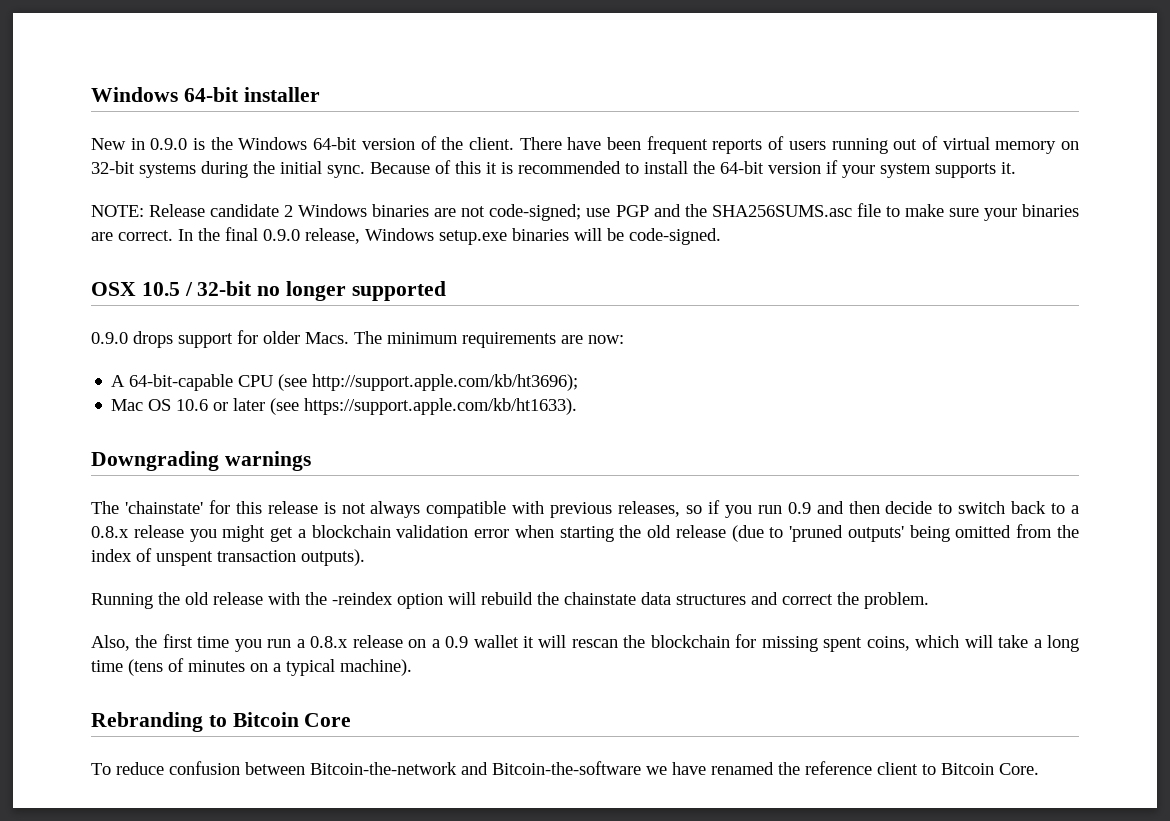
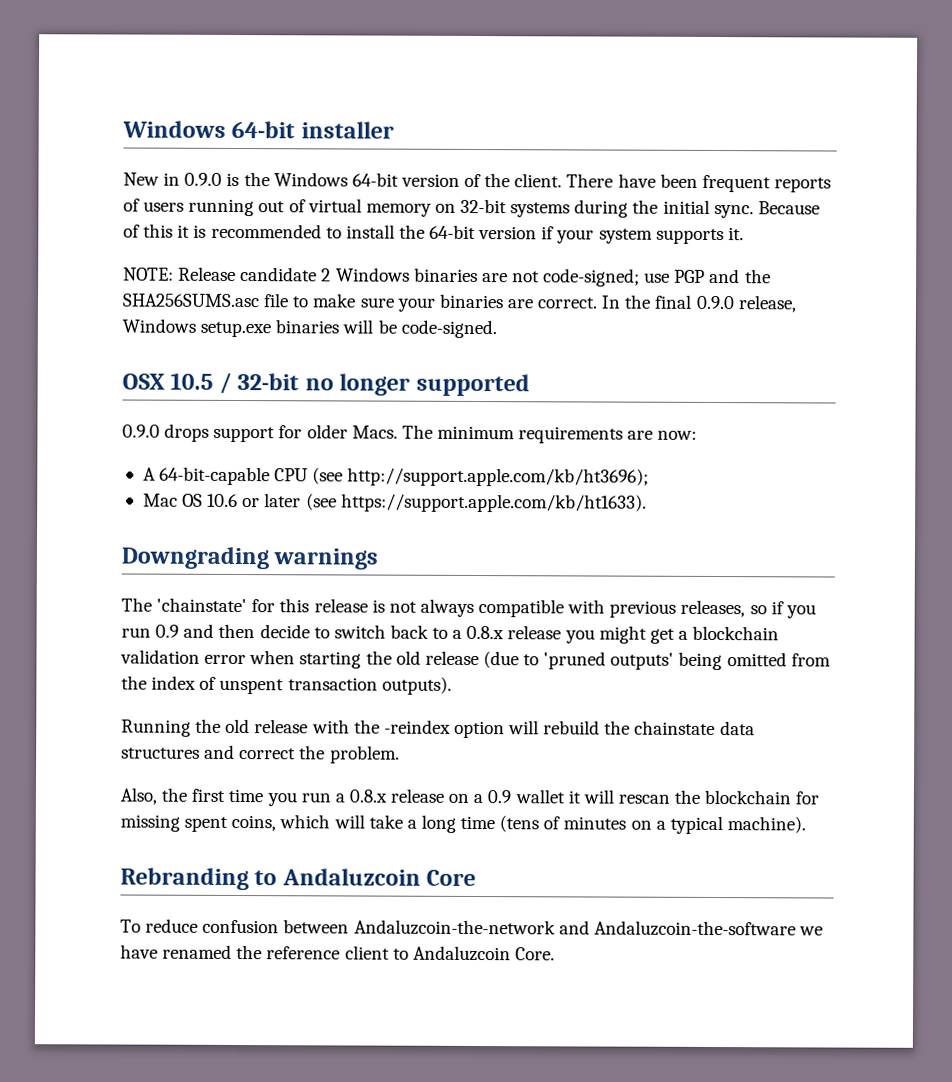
- Rebranding to Bitcoin Core
+ Rebranding to Andaluzcoin Core
- To reduce confusion between Bitcoin-the-network and Bitcoin-the-software we have renamed the reference client to Bitcoin Core.
+ To reduce confusion between Andaluzcoin-the-network and Andaluzcoin-the-software we have renamed the reference client to Andaluzcoin Core.

